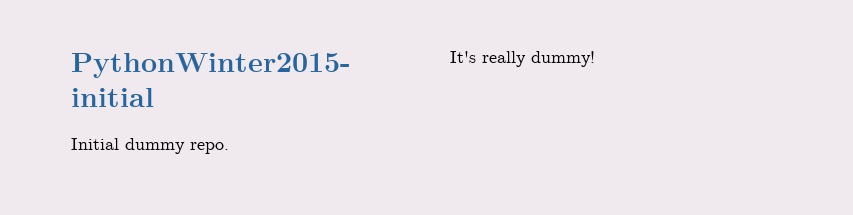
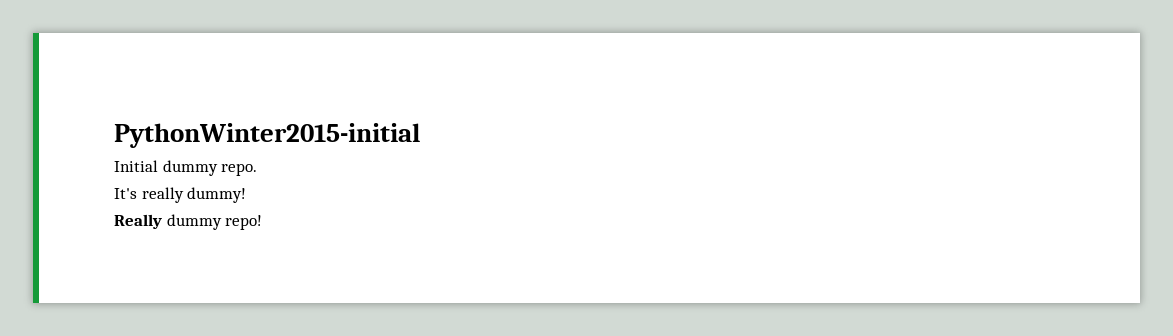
+ Really dummy repo!

